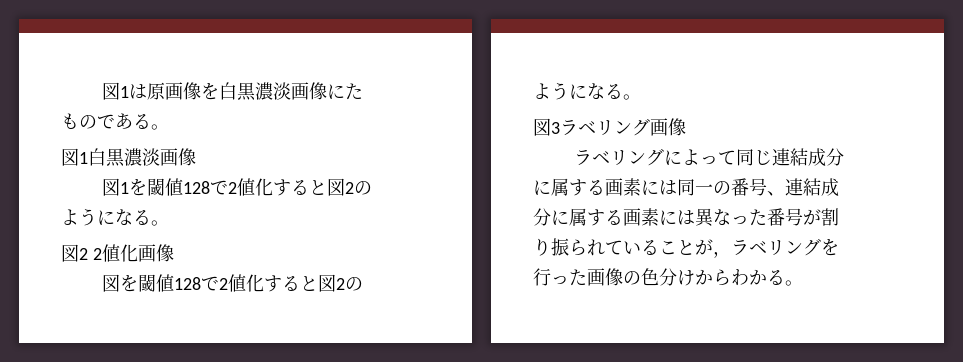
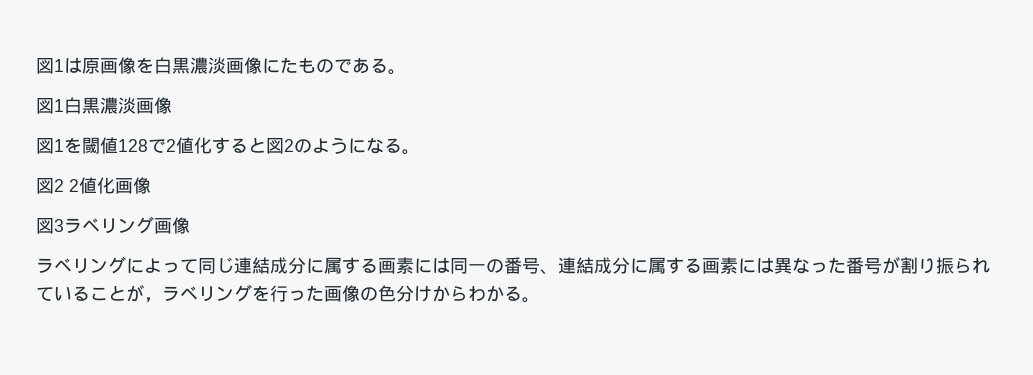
- 図を閾値128で2値化すると図2のようになる。

